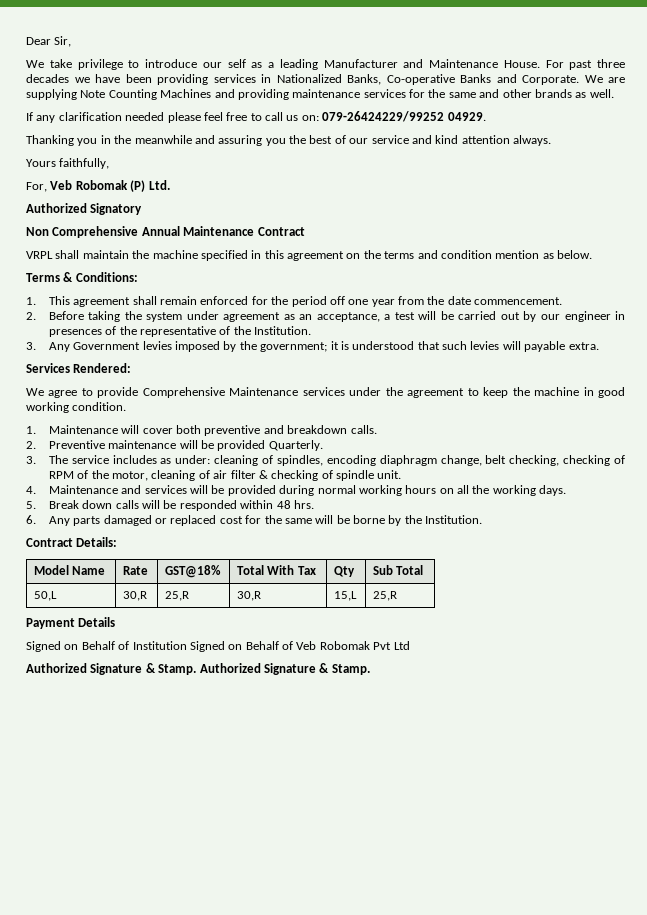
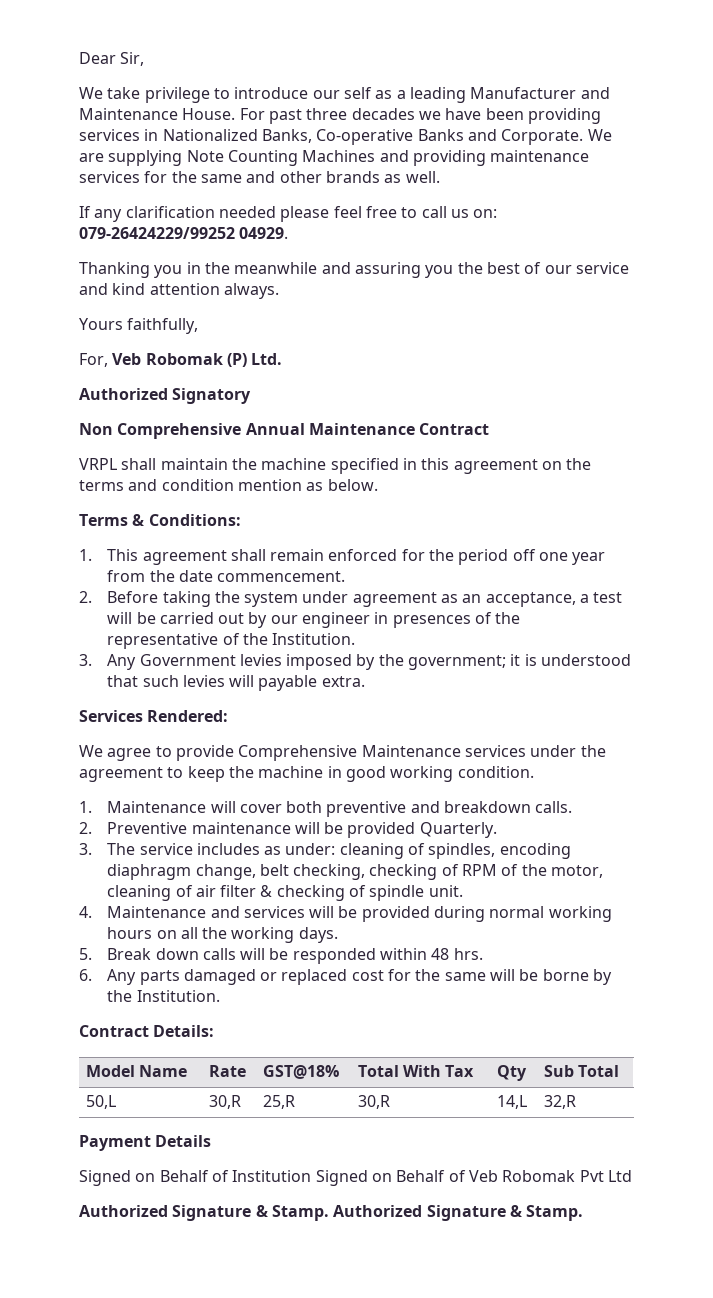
- 50,L | 30,R | 25,R | 30,R | 15,L | 25,R
+ 50,L | 30,R | 25,R | 30,R | 14,L | 32,R

